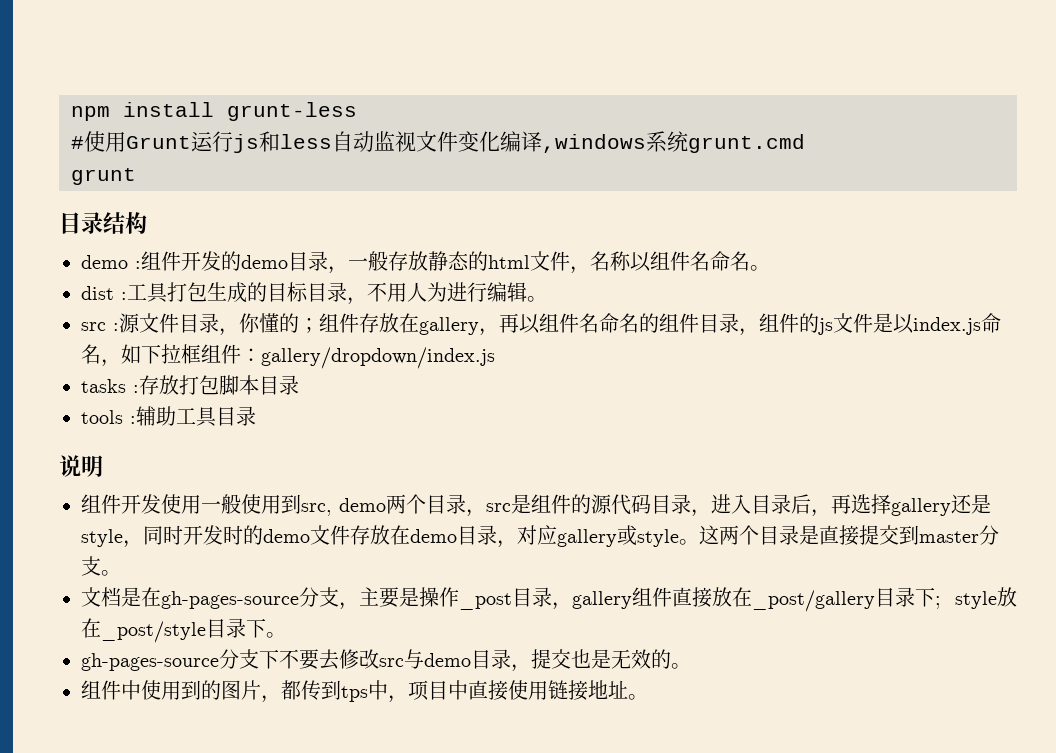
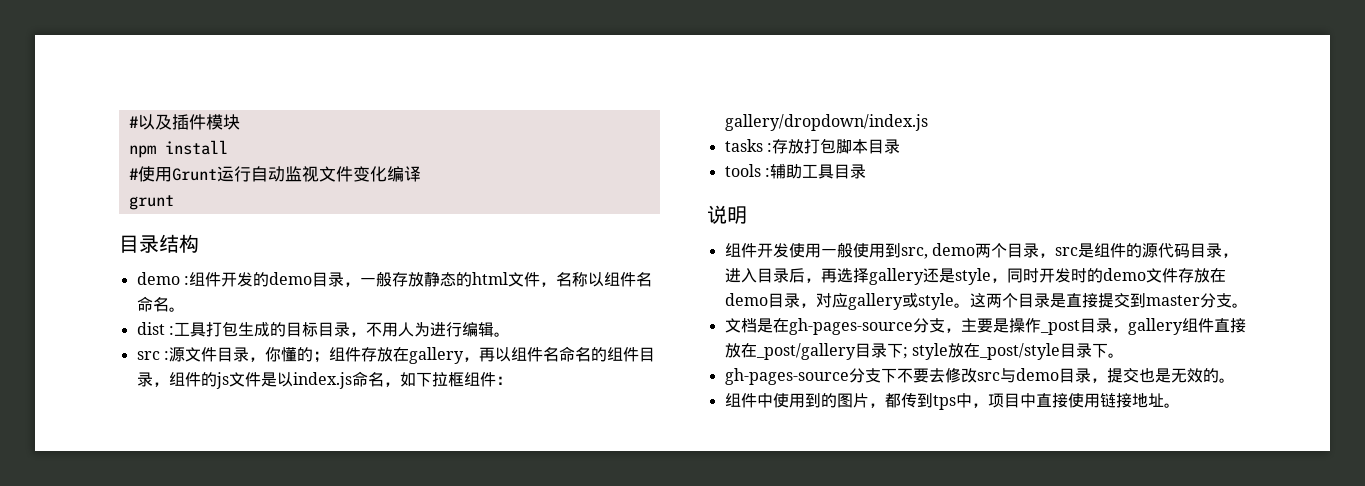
+ #以及插件模块
- npm install grunt-less
+ npm install
- #使用Grunt运行js和less自动监视文件变化编译,windows系统grunt.cmd
+ #使用Grunt运行自动监视文件变化编译

